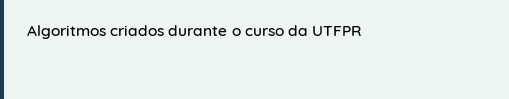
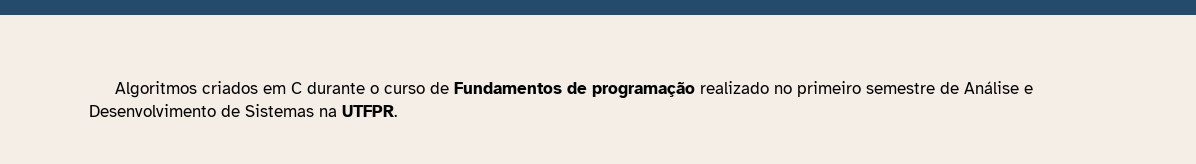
- Algoritmos criados durante o curso da UTFPR
+ Algoritmos criados em C durante o curso de Fundamentos de programação realizado no primeiro semestre de Análise e Desenvolvimento de Sistemas na UTFPR.

